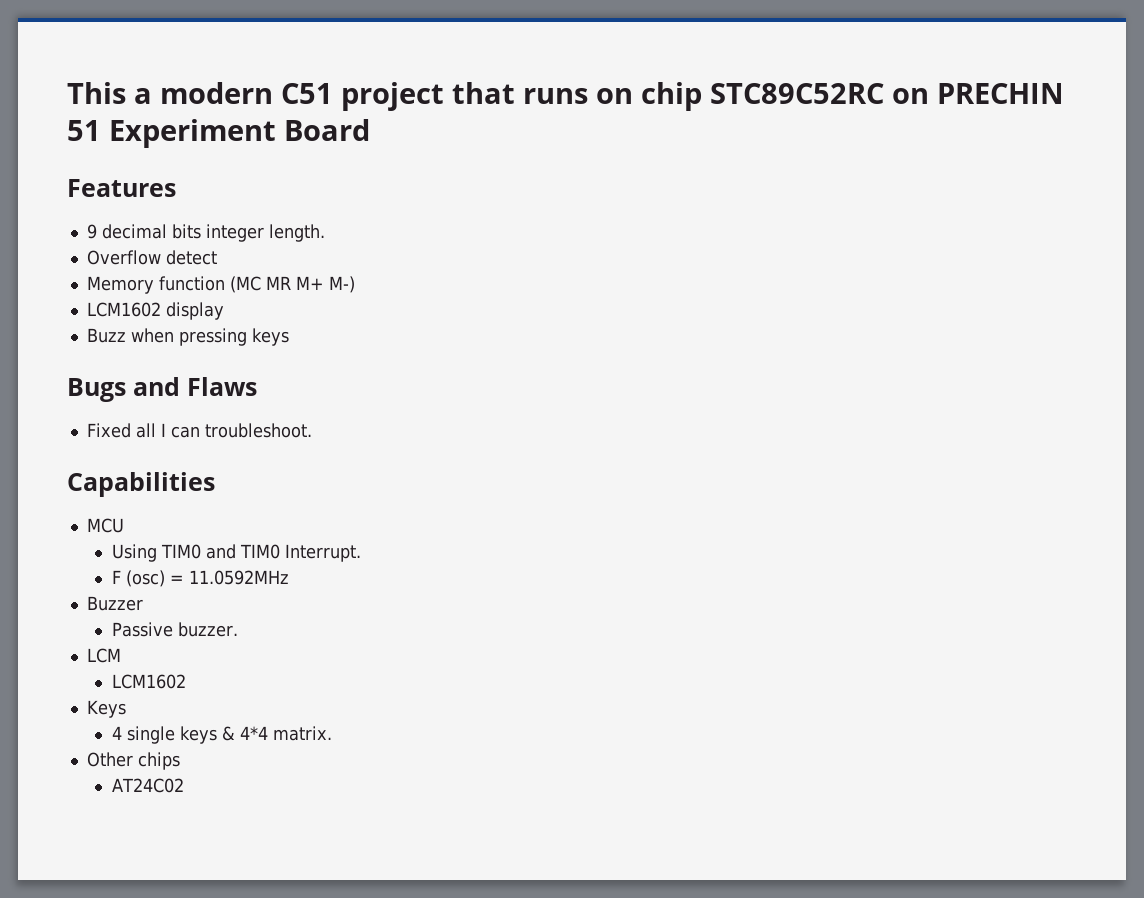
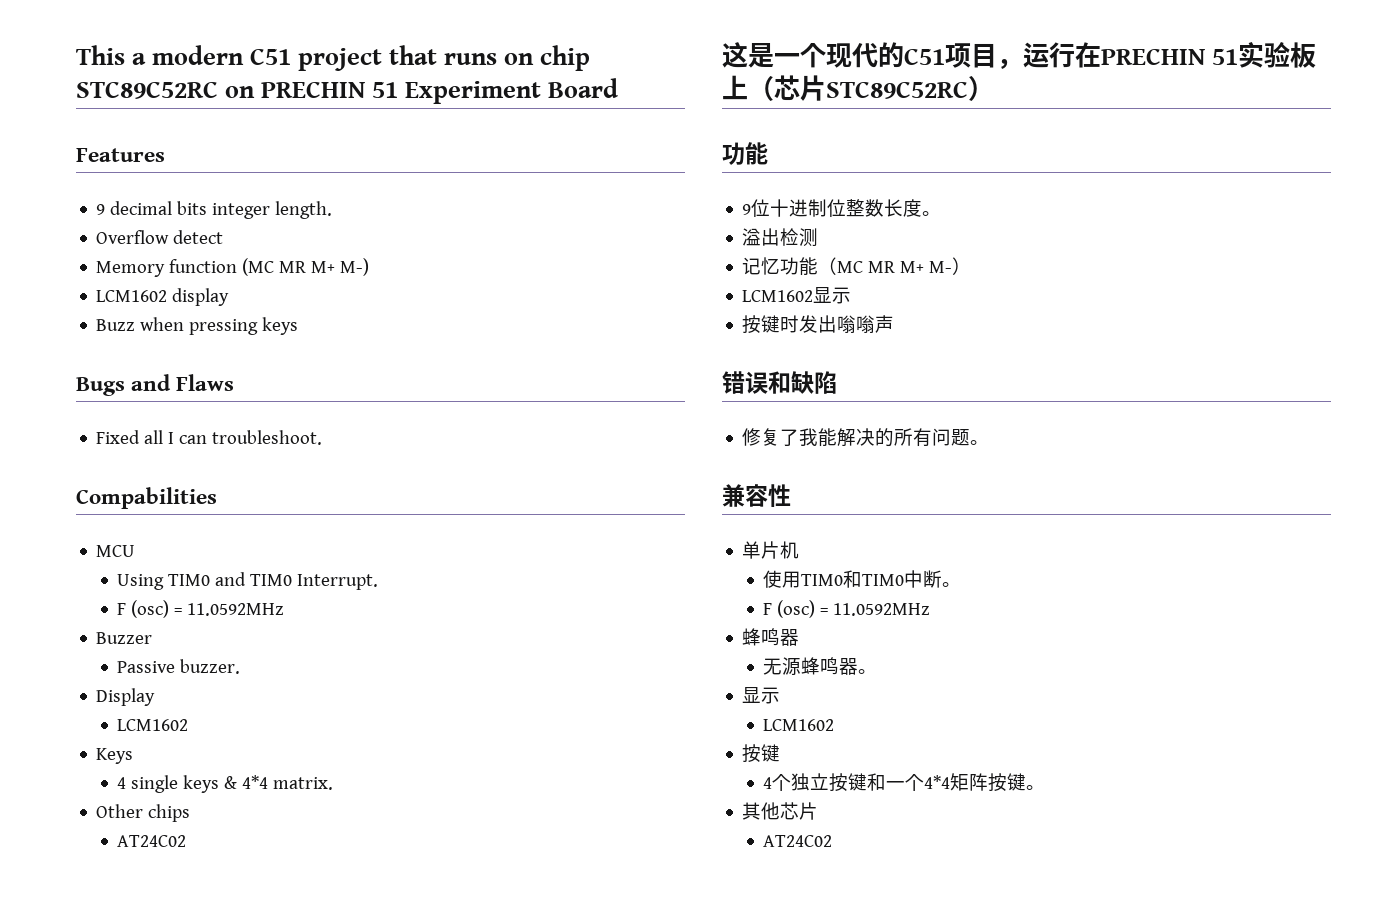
- Capabilities
+ Compabilities
- LCM
+ Display
+ 这是一个现代的C51项目，运行在PRECHIN 51实验板上（芯片STC89C52RC）
+ 功能
+ 9位十进制位整数长度。
+ 溢出检测
+ 记忆功能（MC MR M+ M-）
+ LCM1602显示
+ 按键时发出嗡嗡声
+ 错误和缺陷
+ 修复了我能解决的所有问题。
+ 兼容性
+ 单片机
+ 使用TIM0和TIM0中断。
+ F (osc) = 11.0592MHz
+ 蜂鸣器
+ 无源蜂鸣器。
+ 显示
+ LCM1602
+ 按键
+ 4个独立按键和一个4*4矩阵按键。
+ 其他芯片
+ AT24C02

